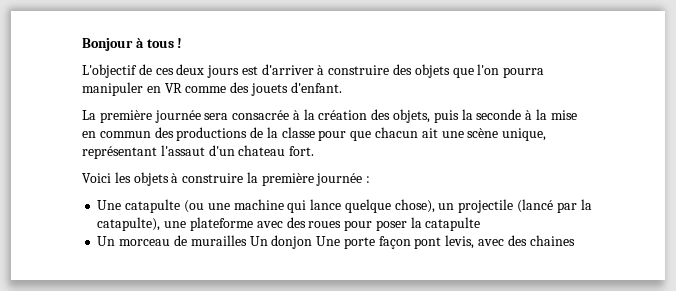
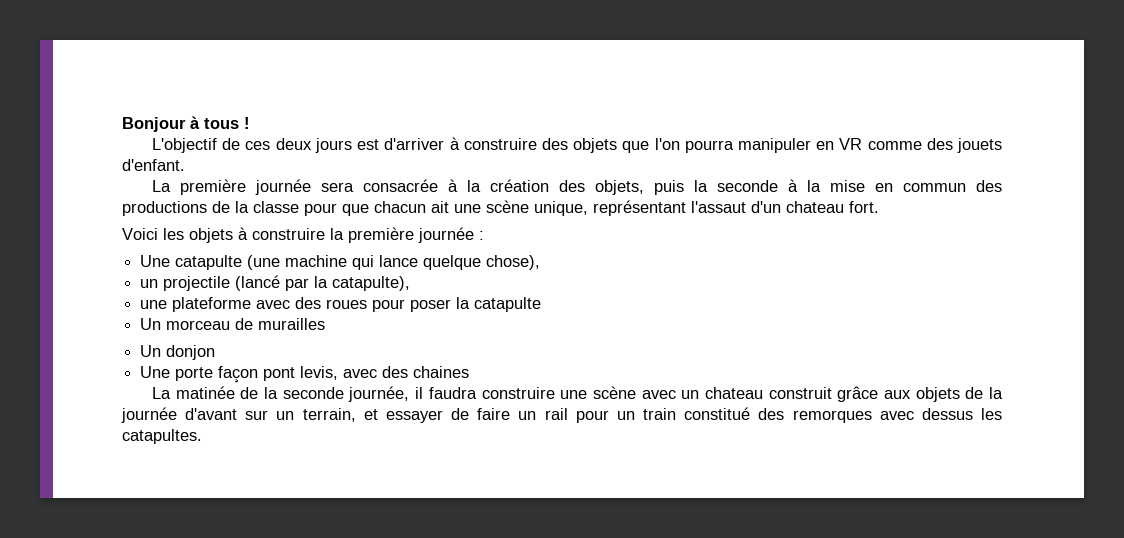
- Une catapulte (ou une machine qui lance quelque chose), un projectile (lancé par la catapulte), une plateforme avec des roues pour poser la catapulte
+ Une catapulte (une machine qui lance quelque chose),
+ un projectile (lancé par la catapulte),
+ une plateforme avec des roues pour poser la catapulte
- Un morceau de murailles Un donjon Une porte façon pont levis, avec des chaines
+ Un morceau de murailles
+ Un donjon
+ Une porte façon pont levis, avec des chaines
+ La matinée de la seconde journée, il faudra construire une scène avec un chateau construit grâce aux objets de la journée d'avant sur un terrain, et essayer de faire un rail pour un train constitué des remorques avec dessus les catapultes.

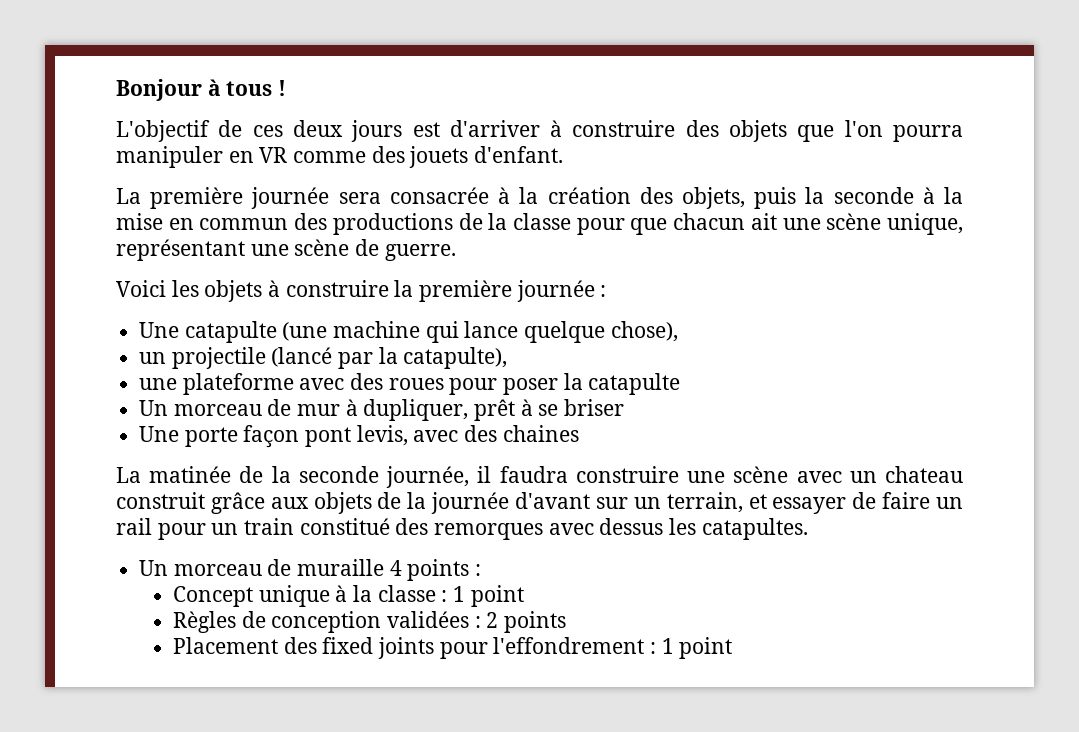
- La première journée sera consacrée à la création des objets, puis la seconde à la mise en commun des productions de la classe pour que chacun ait une scène unique, représentant l'assaut d'un chateau fort.
+ La première journée sera consacrée à la création des objets, puis la seconde à la mise en commun des productions de la classe pour que chacun ait une scène unique, représentant une scène de guerre.
- Un morceau de murailles
- Un donjon
+ Un morceau de mur à dupliquer, prêt à se briser
+ Un morceau de muraille 4 points :
+ Concept unique à la classe : 1 point
+ Règles de conception validées : 2 points
+ Placement des fixed joints pour l'effondrement : 1 point

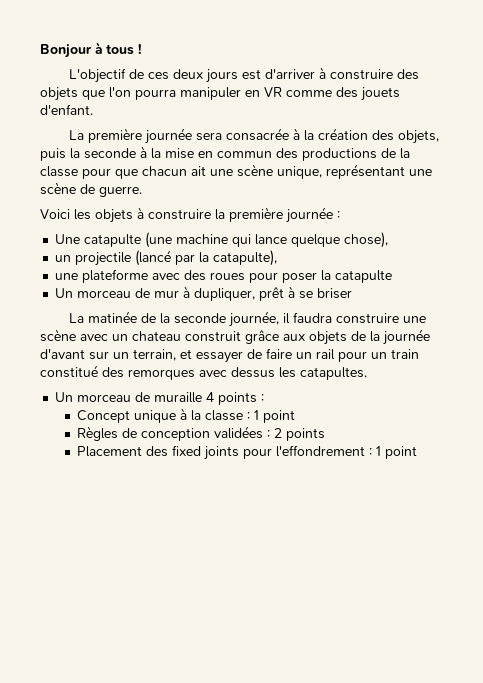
- Une porte façon pont levis, avec des chaines

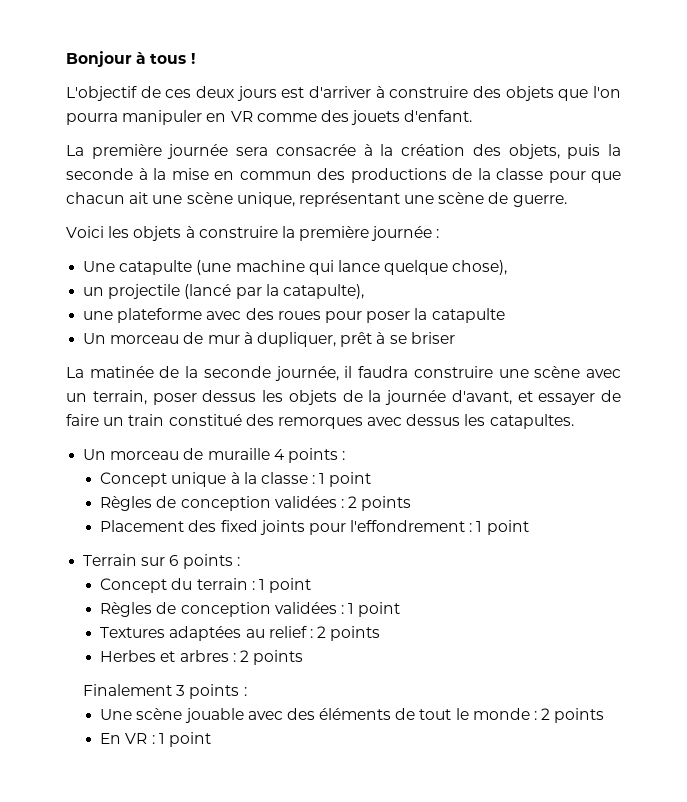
- La matinée de la seconde journée, il faudra construire une scène avec un chateau construit grâce aux objets de la journée d'avant sur un terrain, et essayer de faire un rail pour un train constitué des remorques avec dessus les catapultes.
+ La matinée de la seconde journée, il faudra construire une scène avec un terrain, poser dessus les objets de la journée d'avant, et essayer de faire un train constitué des remorques avec dessus les catapultes.
+ Terrain sur 6 points :
+ Concept du terrain : 1 point
+ Règles de conception validées : 1 point
+ Textures adaptées au relief : 2 points
+ Herbes et arbres : 2 points
+ Finalement 3 points :
+ Une scène jouable avec des éléments de tout le monde : 2 points
+ En VR : 1 point

